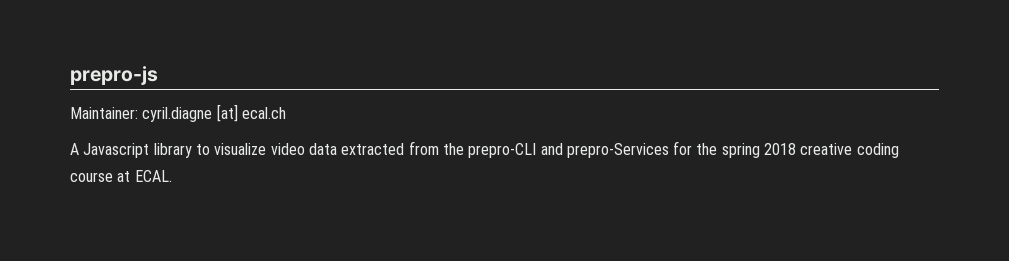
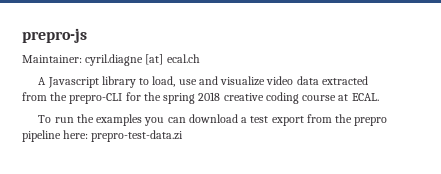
- A Javascript library to visualize video data extracted from the prepro-CLI and prepro-Services for the spring 2018 creative coding course at ECAL.
+ A Javascript library to load, use and visualize video data extracted from the prepro-CLI for the spring 2018 creative coding course at ECAL.
+ To run the examples you can download a test export from the prepro pipeline here: prepro-test-data.zi

